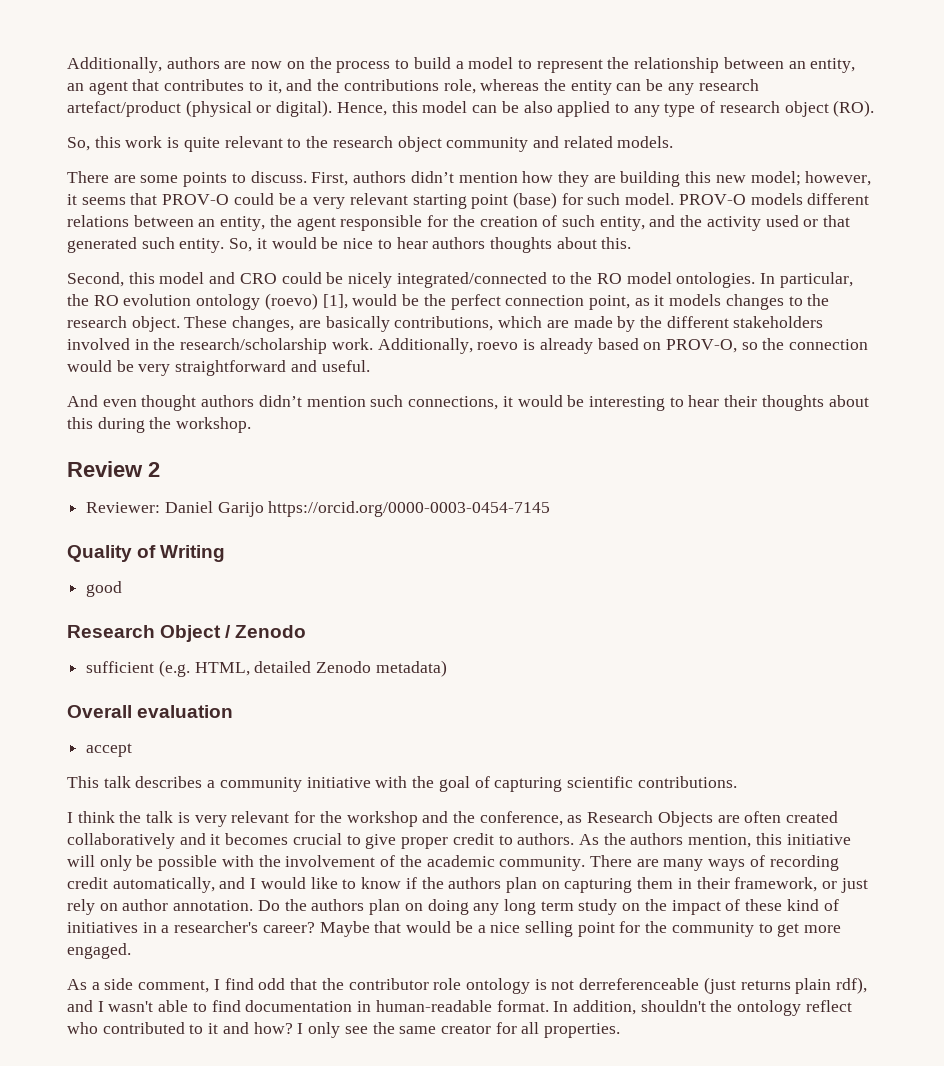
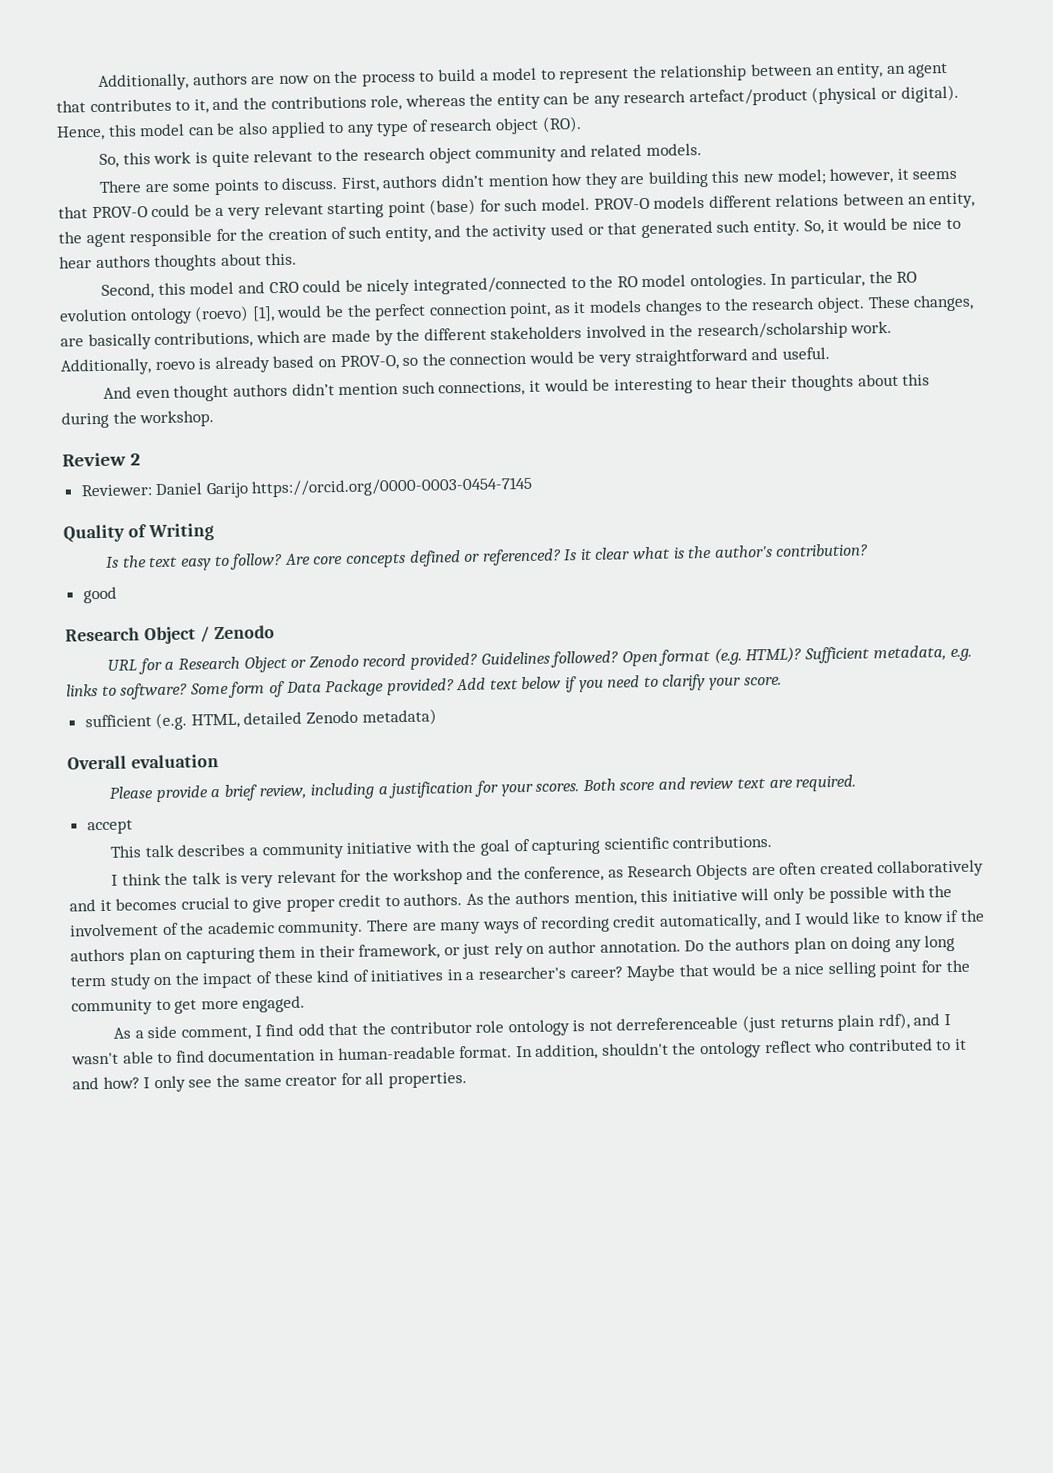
+ Is the text easy to follow? Are core concepts defined or referenced? Is it clear what is the author's contribution?
+ URL for a Research Object or Zenodo record provided? Guidelines followed? Open format (e.g. HTML)? Sufficient metadata, e.g. links to software? Some form of Data Package provided? Add text below if you need to clarify your score.
+ Please provide a brief review, including a justification for your scores. Both score and review text are required.

